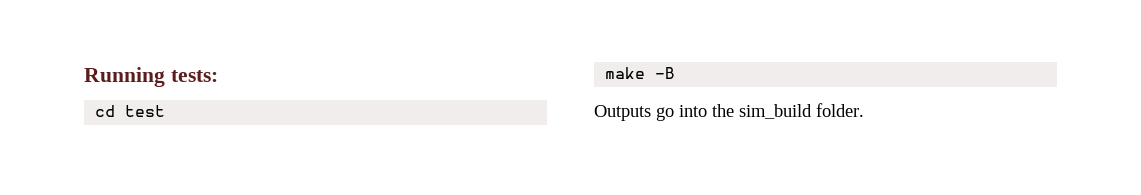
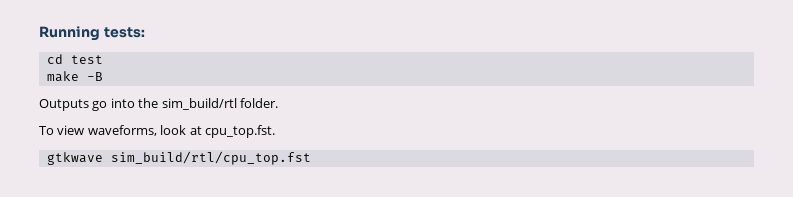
- Outputs go into the sim_build folder.
+ Outputs go into the sim_build/rtl folder.
+ To view waveforms, look at cpu_top.fst.
+ gtkwave sim_build/rtl/cpu_top.fst

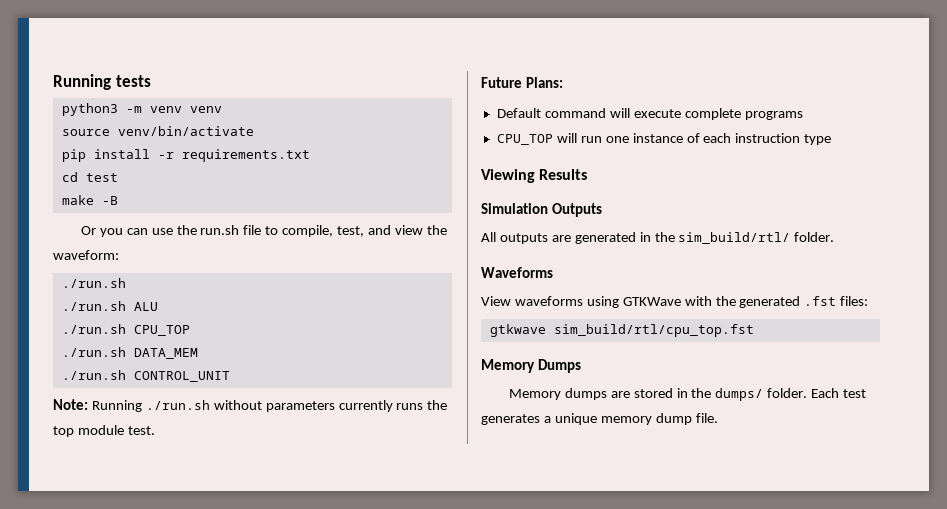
- Running tests:
+ Running tests
+ python3 -m venv venv
+ source venv/bin/activate
+ pip install -r requirements.txt
  cd test
  make -B
- Outputs go into the sim_build/rtl folder.
- To view waveforms, look at cpu_top.fst.
+ Or you can use the run.sh file to compile, test, and view the waveform:
+ ./run.sh
+ ./run.sh ALU
+ ./run.sh CPU_TOP
+ ./run.sh DATA_MEM
+ ./run.sh CONTROL_UNIT
+ Note: Running ./run.sh without parameters currently runs the top module test.
+ Future Plans:
+ Default command will execute complete programs
+ CPU_TOP will run one instance of each instruction type
+ Viewing Results
+ Simulation Outputs
+ All outputs are generated in the sim_build/rtl/ folder.
+ Waveforms
+ View waveforms using GTKWave with the generated .fst files:
  gtkwave sim_build/rtl/cpu_top.fst
+ Memory Dumps
+ Memory dumps are stored in the dumps/ folder. Each test generates a unique memory dump file.

